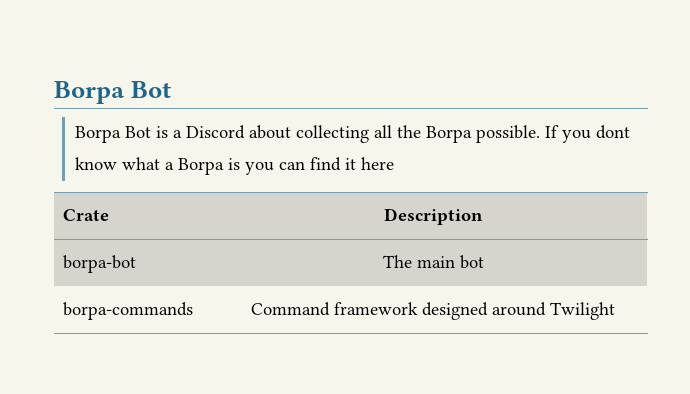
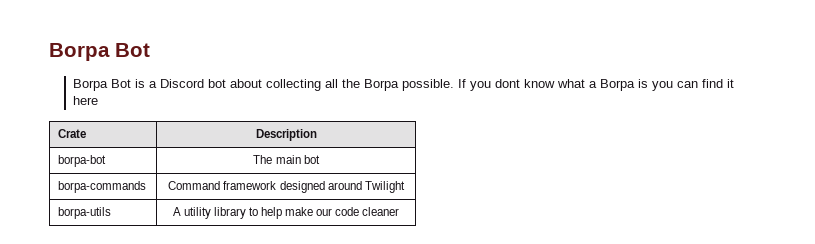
- Borpa Bot is a Discord about collecting all the Borpa possible.
+ Borpa Bot is a Discord bot about collecting all the Borpa possible.
+ borpa-utils | A utility library to help make our code cleaner

